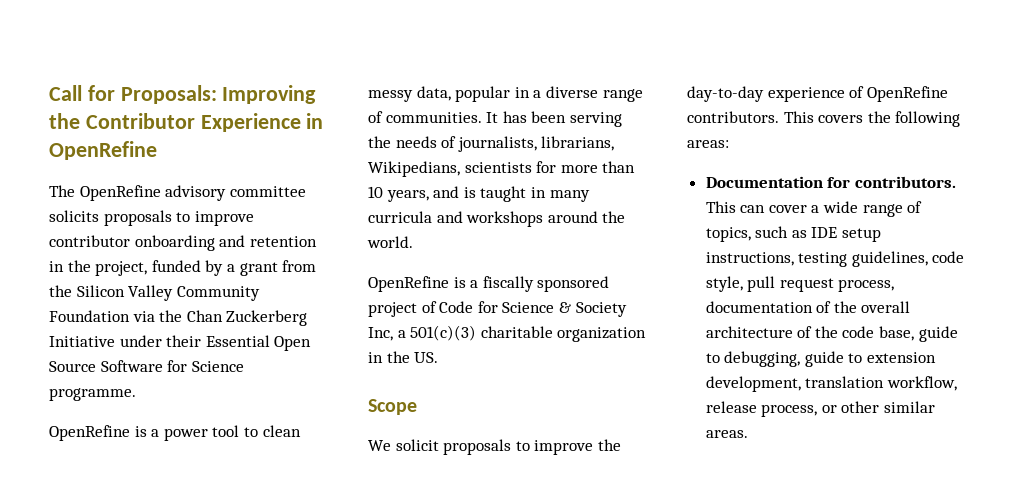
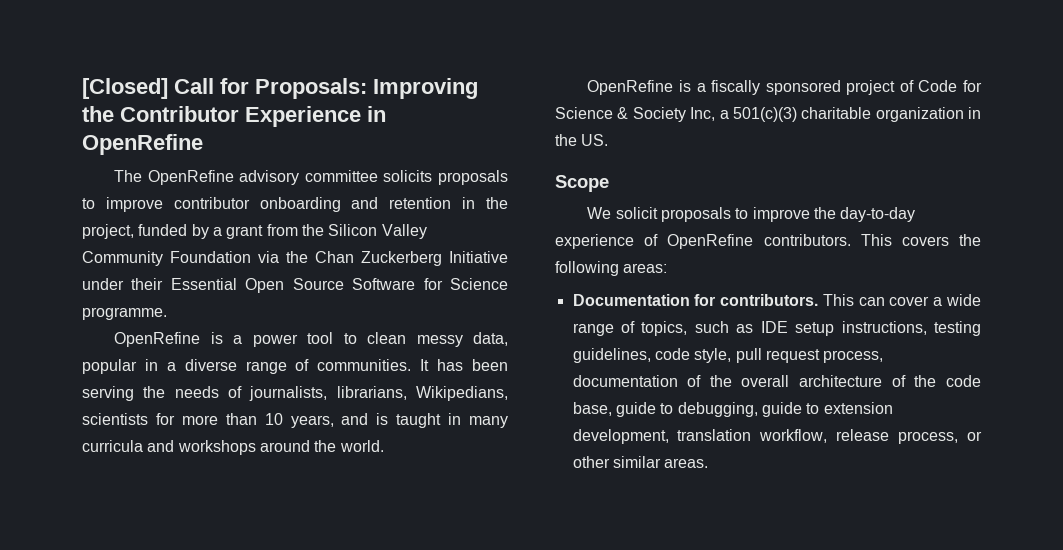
- Call for Proposals: Improving the Contributor Experience in OpenRefine
+ [Closed] Call for Proposals: Improving the Contributor Experience in OpenRefine

